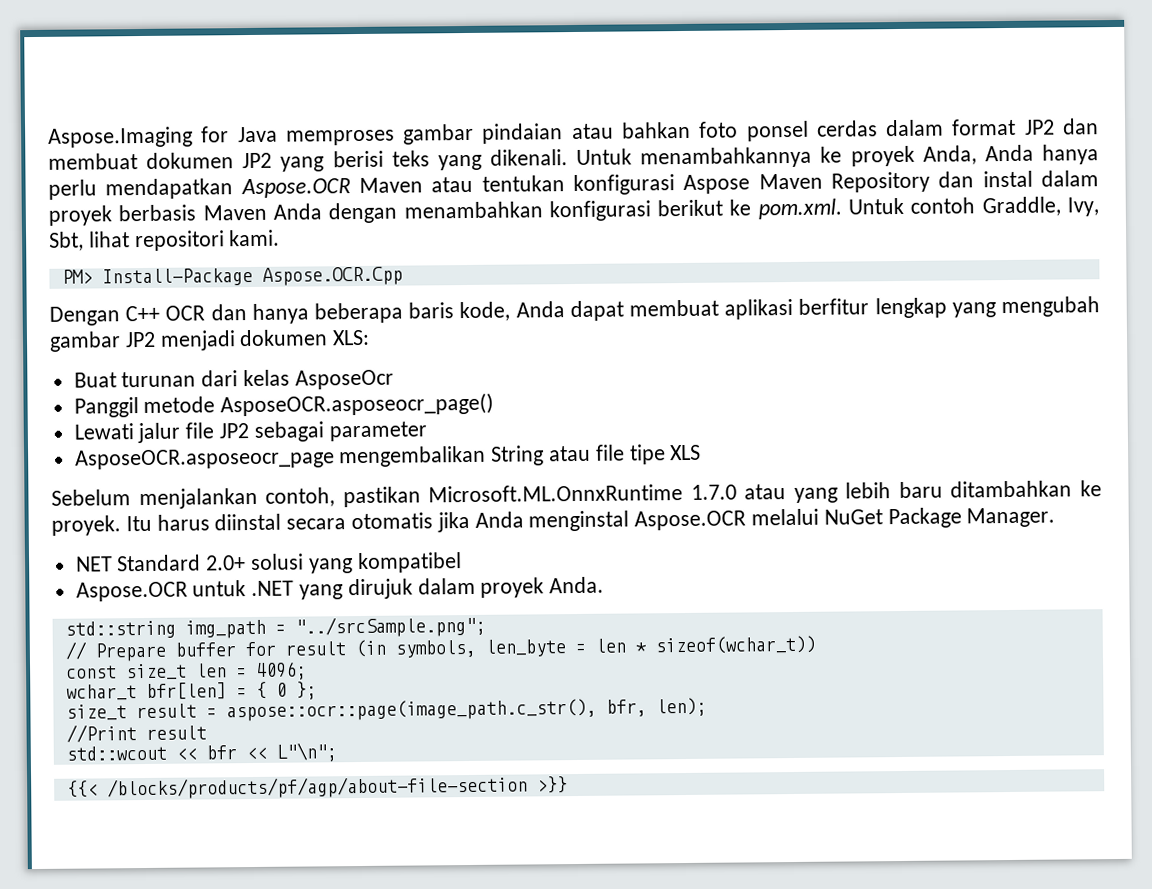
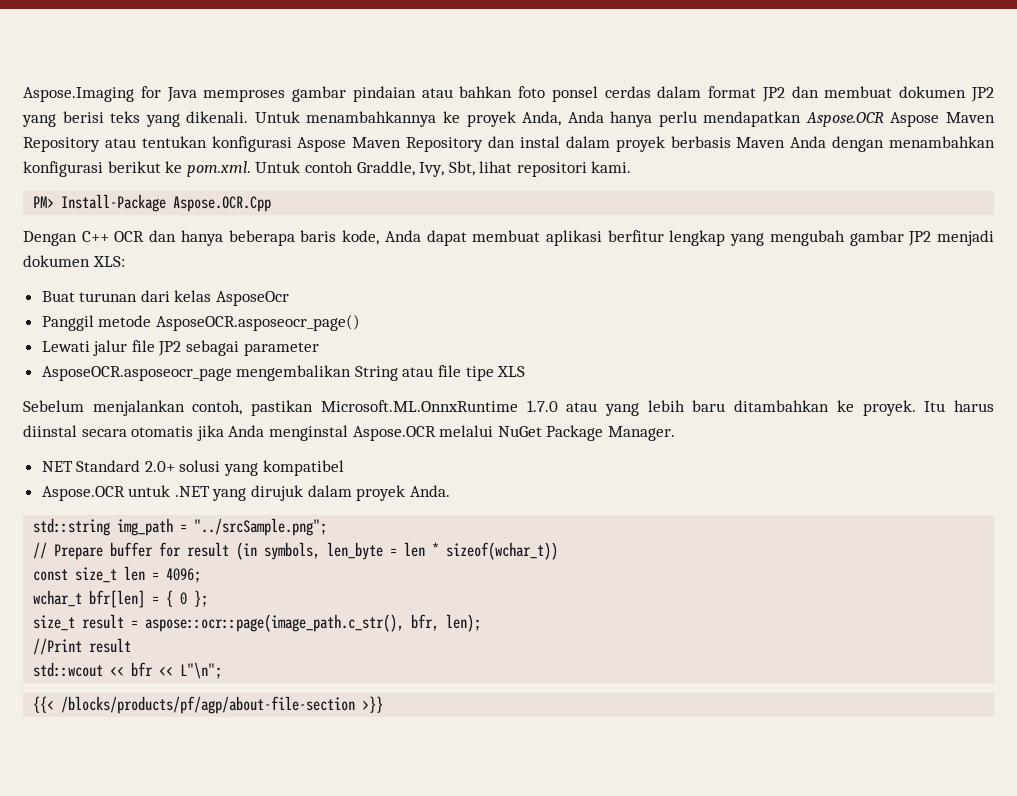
- Untuk menambahkannya ke proyek Anda, Anda hanya perlu mendapatkan Aspose.OCR Maven atau tentukan konfigurasi Aspose Maven Repository dan instal dalam proyek berbasis Maven Anda dengan menambahkan konfigurasi berikut ke pom.xml. Untuk contoh Graddle, Ivy, Sbt, lihat repositori kami.
+ Untuk menambahkannya ke proyek Anda, Anda hanya perlu mendapatkan Aspose.OCR Aspose Maven Repository atau tentukan konfigurasi Aspose Maven Repository dan instal dalam proyek berbasis Maven Anda dengan menambahkan konfigurasi berikut ke pom.xml. Untuk contoh Graddle, Ivy, Sbt, lihat repositori kami.

